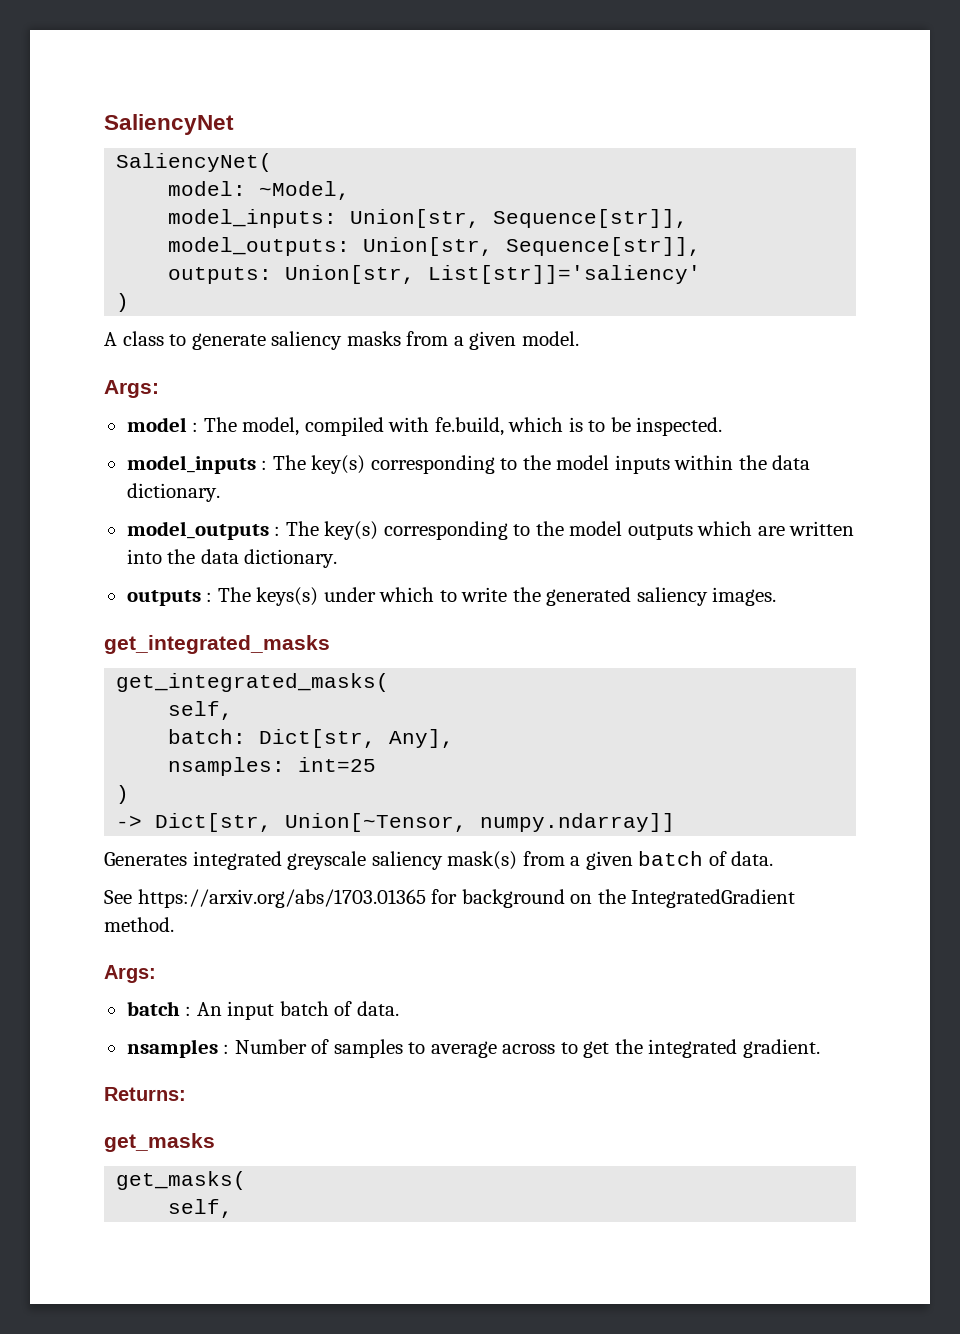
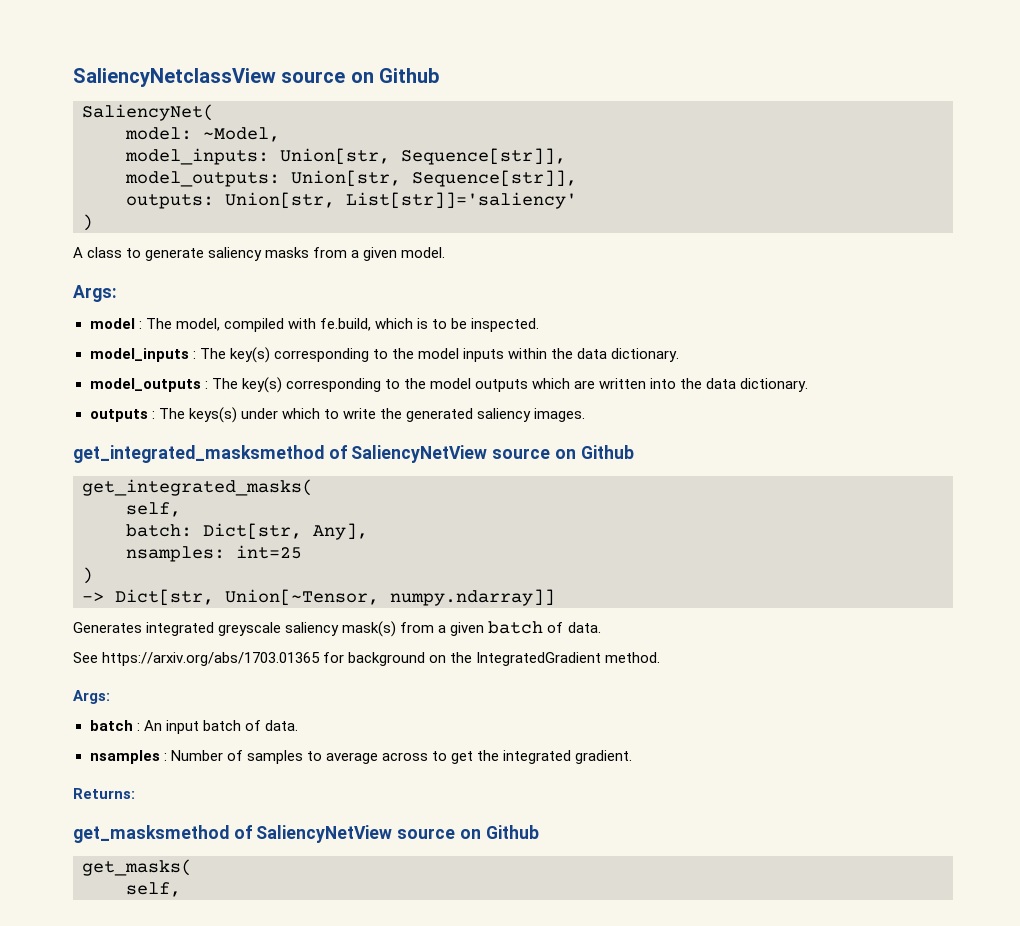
- SaliencyNet
+ SaliencyNetclassView source on Github
- get_integrated_masks
+ get_integrated_masksmethod of SaliencyNetView source on Github
- get_masks
+ get_masksmethod of SaliencyNetView source on Github

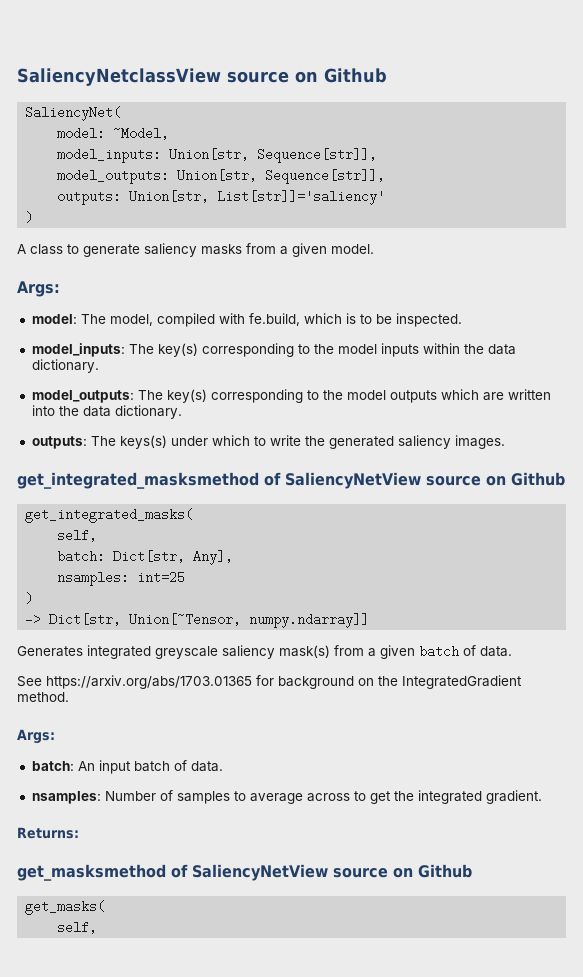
- model : The model, compiled with fe.build, which is to be inspected.
+ model: The model, compiled with fe.build, which is to be inspected.
- model_inputs : The key(s) corresponding to the model inputs within the data dictionary.
+ model_inputs: The key(s) corresponding to the model inputs within the data dictionary.
- model_outputs : The key(s) corresponding to the model outputs which are written into the data dictionary.
+ model_outputs: The key(s) corresponding to the model outputs which are written into the data dictionary.
- outputs : The keys(s) under which to write the generated saliency images.
+ outputs: The keys(s) under which to write the generated saliency images.
- batch : An input batch of data.
+ batch: An input batch of data.
- nsamples : Number of samples to average across to get the integrated gradient.
+ nsamples: Number of samples to average across to get the integrated gradient.

